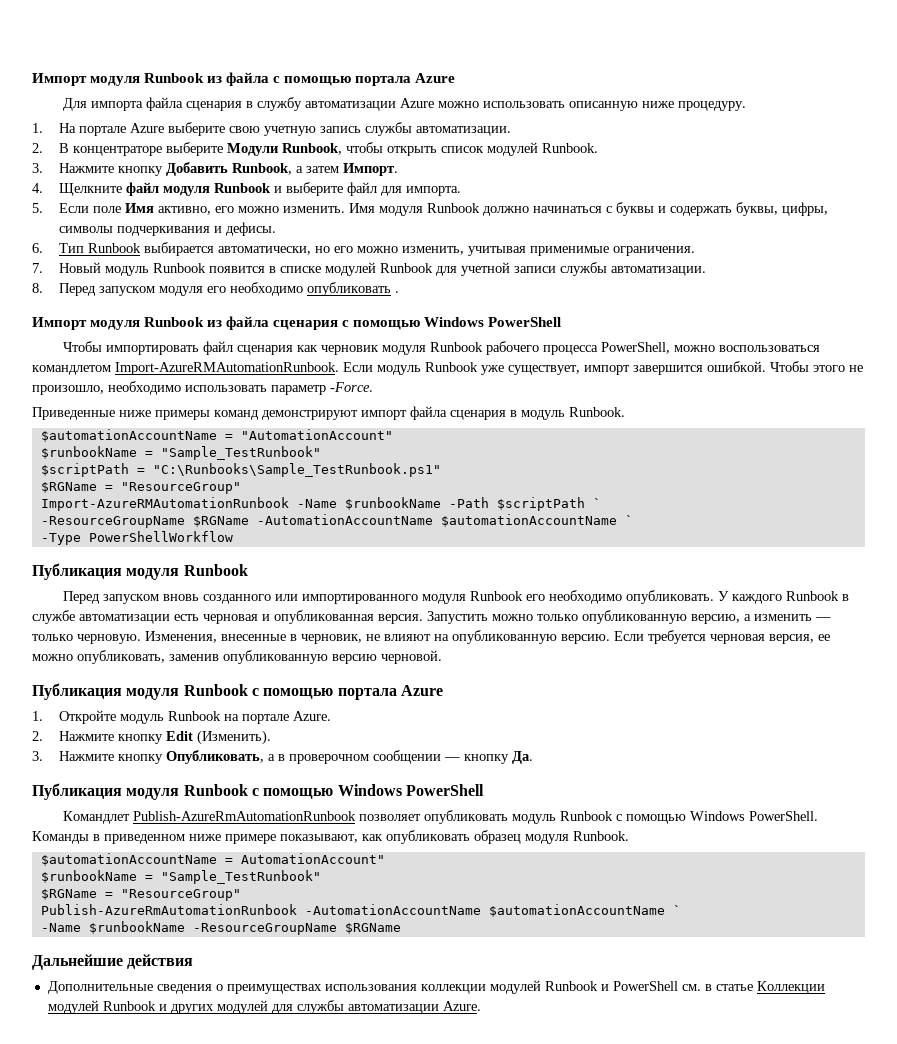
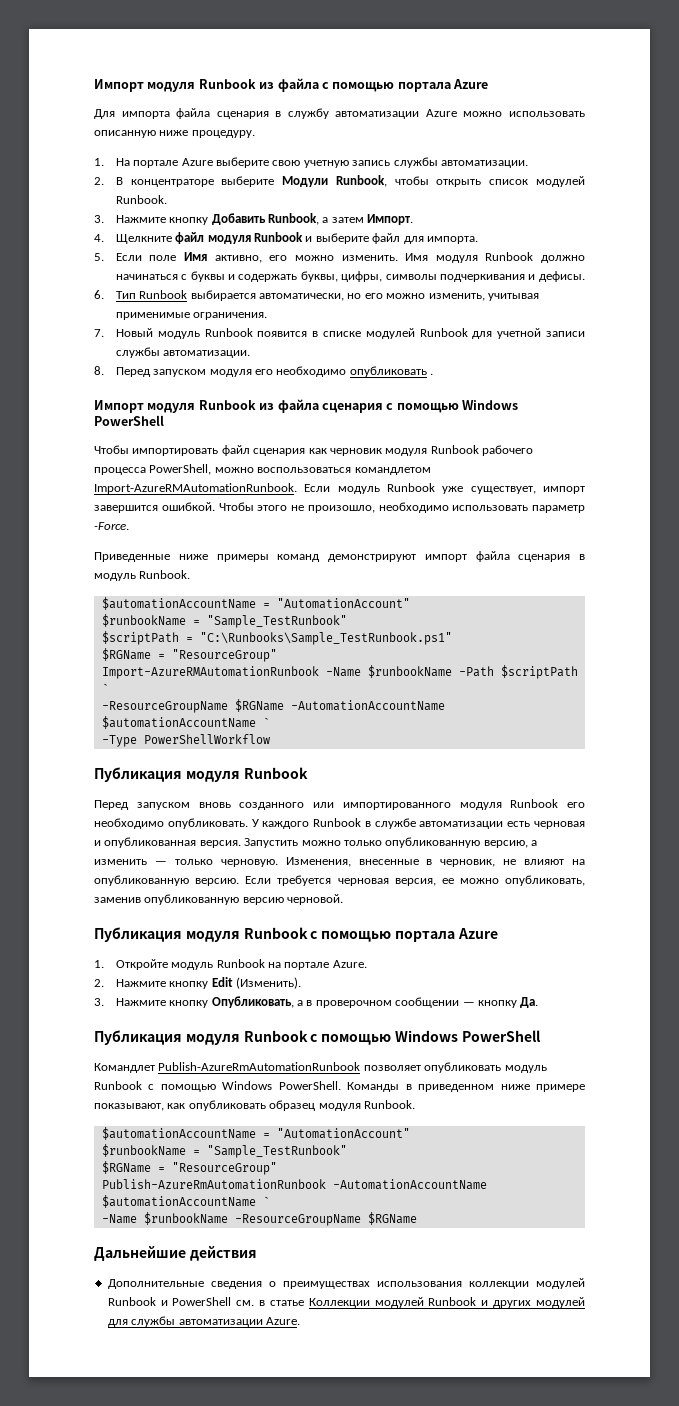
  Команды в приведенном ниже примере показывают, как опубликовать образец модуля Runbook.
- $automationAccountName = AutomationAccount"
+ $automationAccountName = "AutomationAccount"

